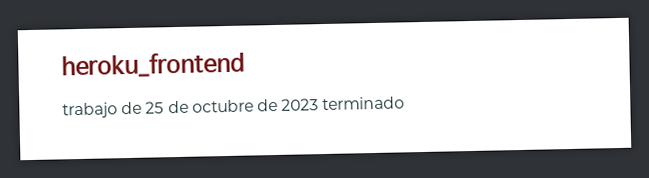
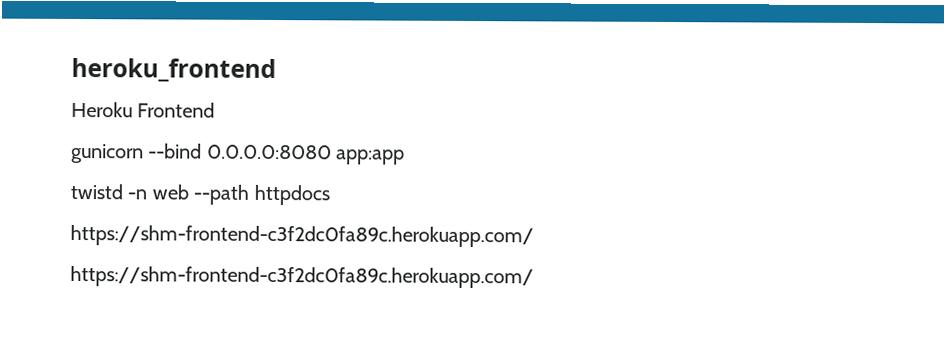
- trabajo de 25 de octubre de 2023 terminado
+ Heroku Frontend
+ gunicorn --bind 0.0.0.0:8080 app:app
+ twistd -n web --path httpdocs
+ https://shm-frontend-c3f2dc0fa89c.herokuapp.com/
+ https://shm-frontend-c3f2dc0fa89c.herokuapp.com/

